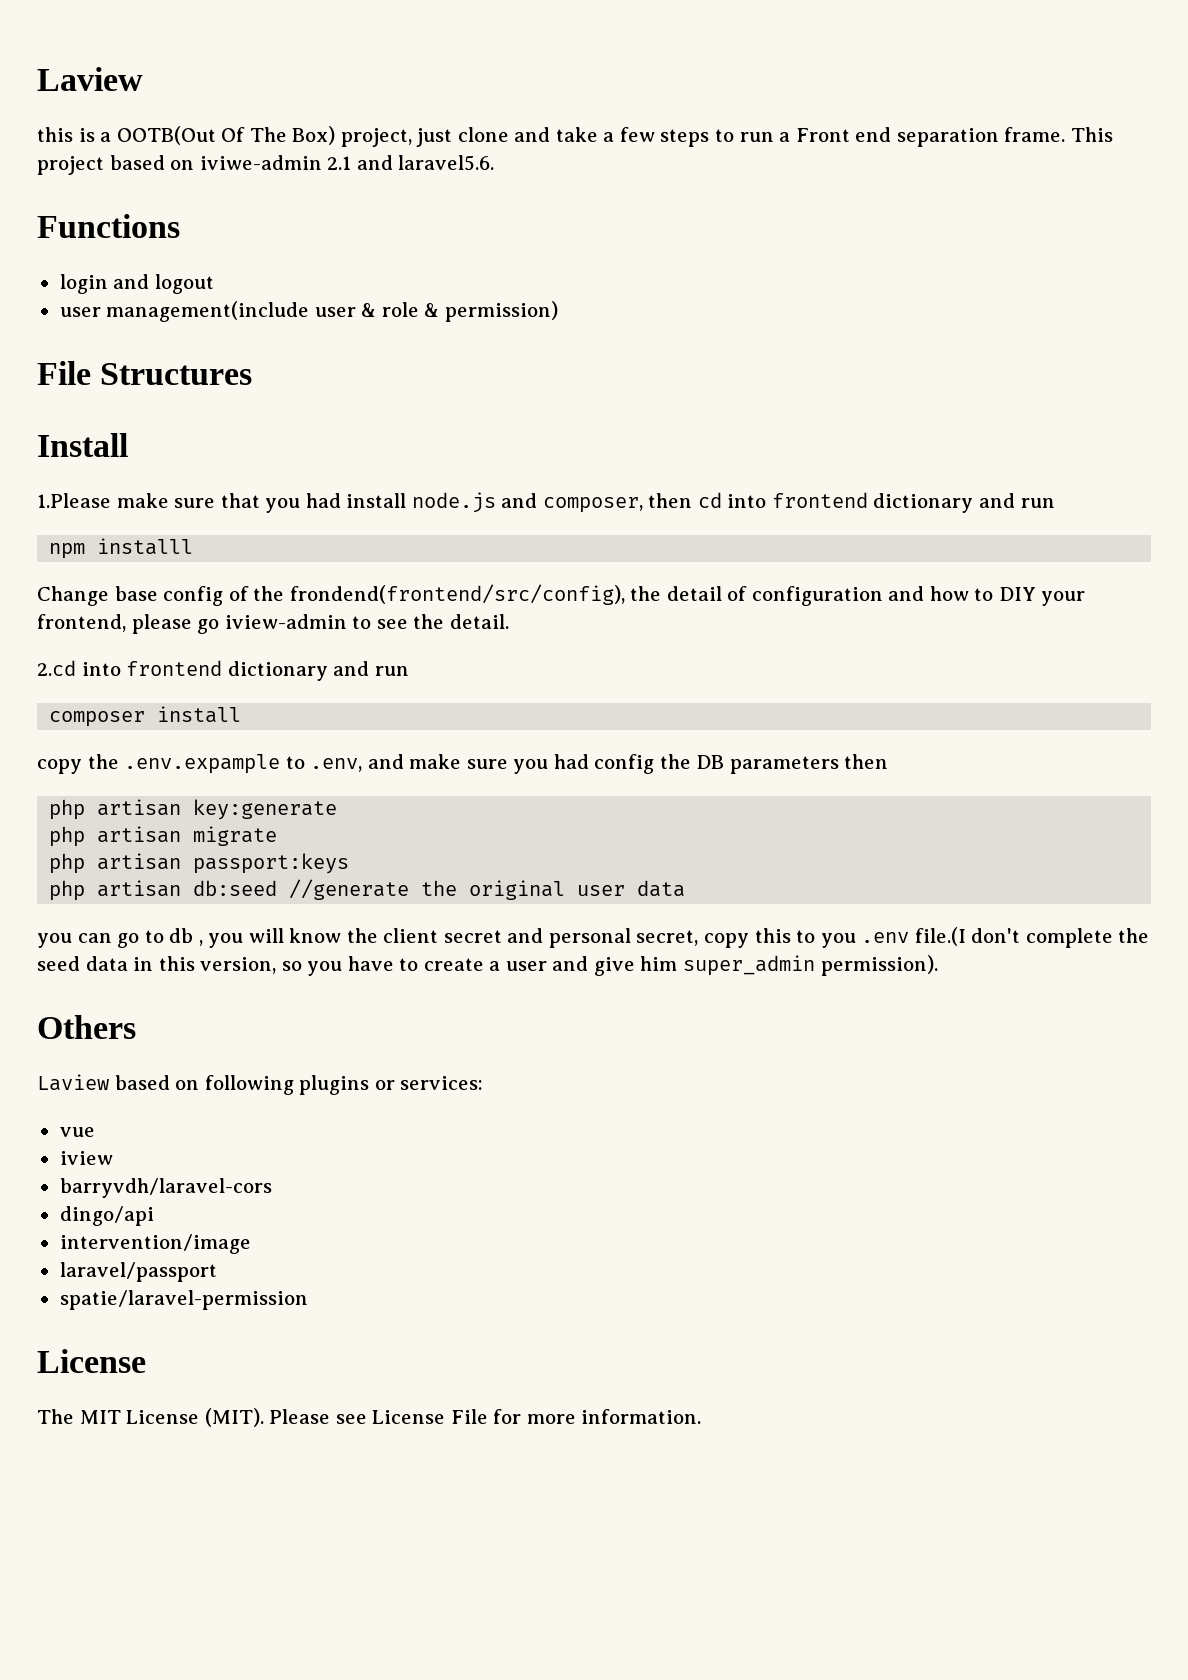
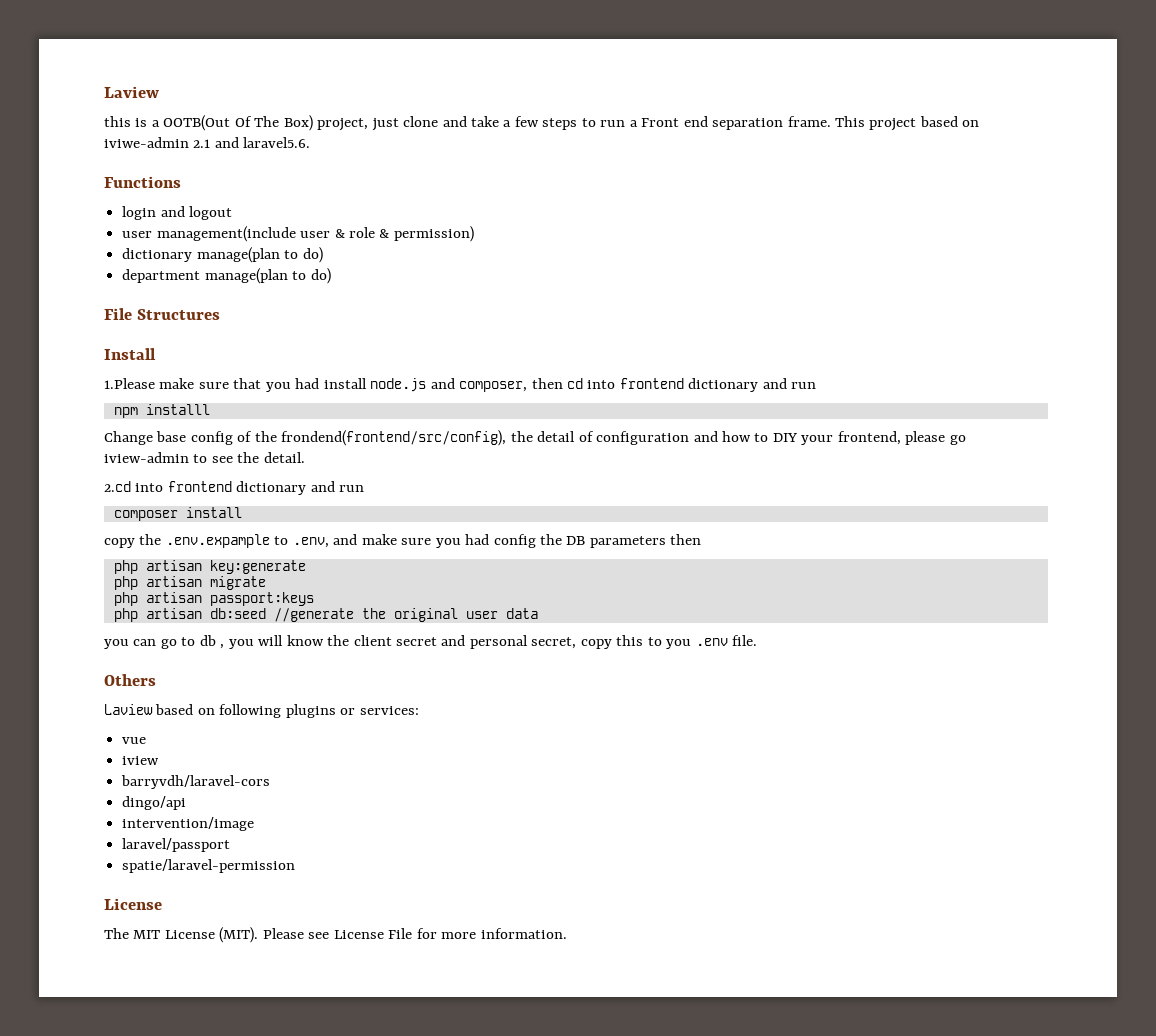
+ dictionary manage(plan to do)
+ department manage(plan to do)
- you can go to db , you will know the client secret and personal secret, copy this to you .env file.(I don't complete the seed data in this version, so you have to create a user and give him super_admin permission).
+ you can go to db , you will know the client secret and personal secret, copy this to you .env file.

